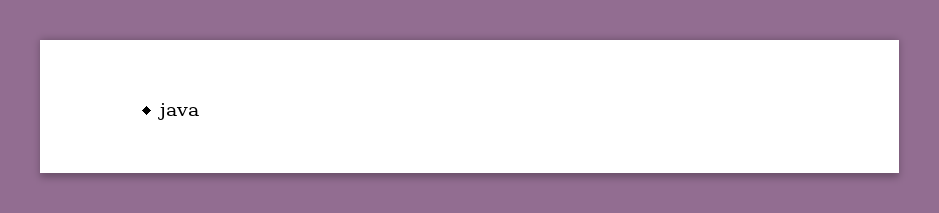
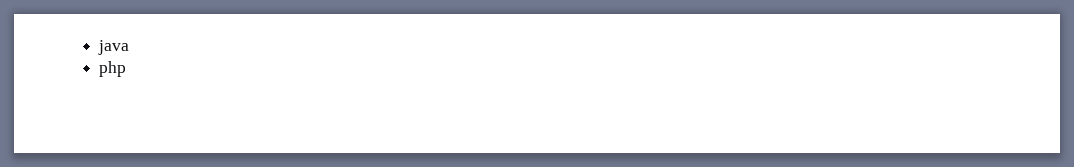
+ php

